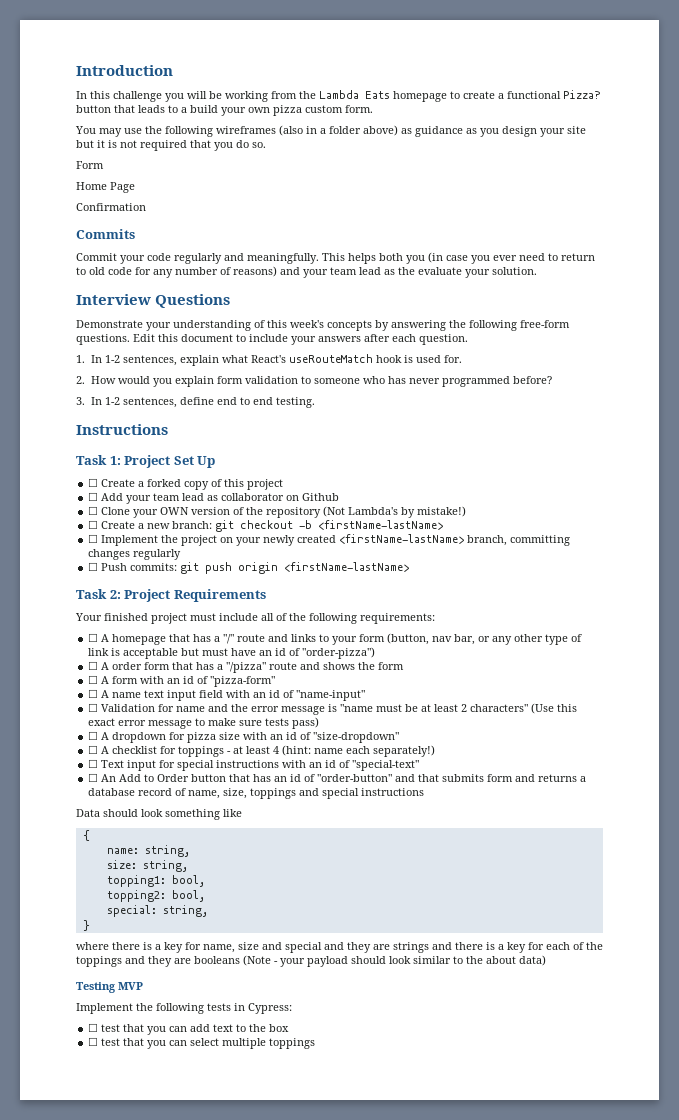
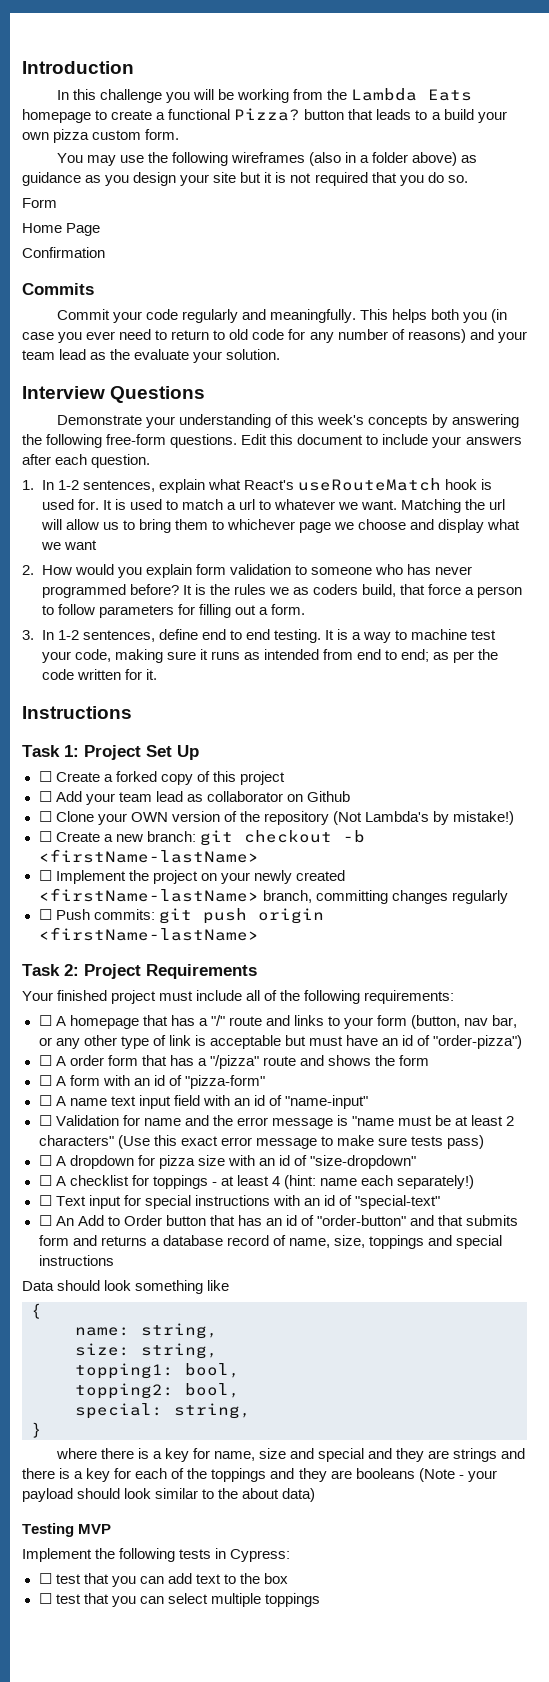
+ It is used to match a url to whatever we want. Matching the url will allow us to bring them to whichever page we choose and display what we want
+ It is the rules we as coders build, that force a person to follow parameters for filling out a form.
+ It is a way to machine test your code, making sure it runs as intended from end to end; as per the code written for it.

